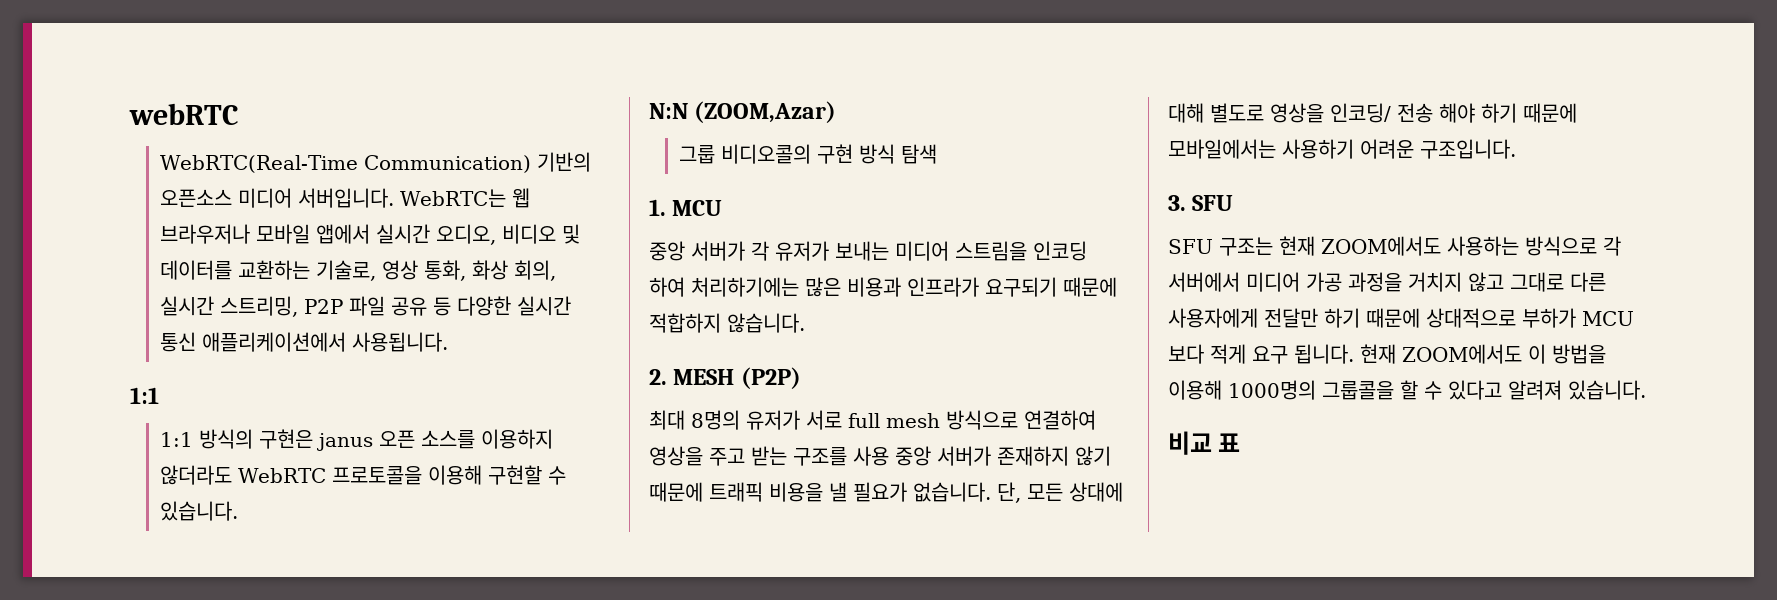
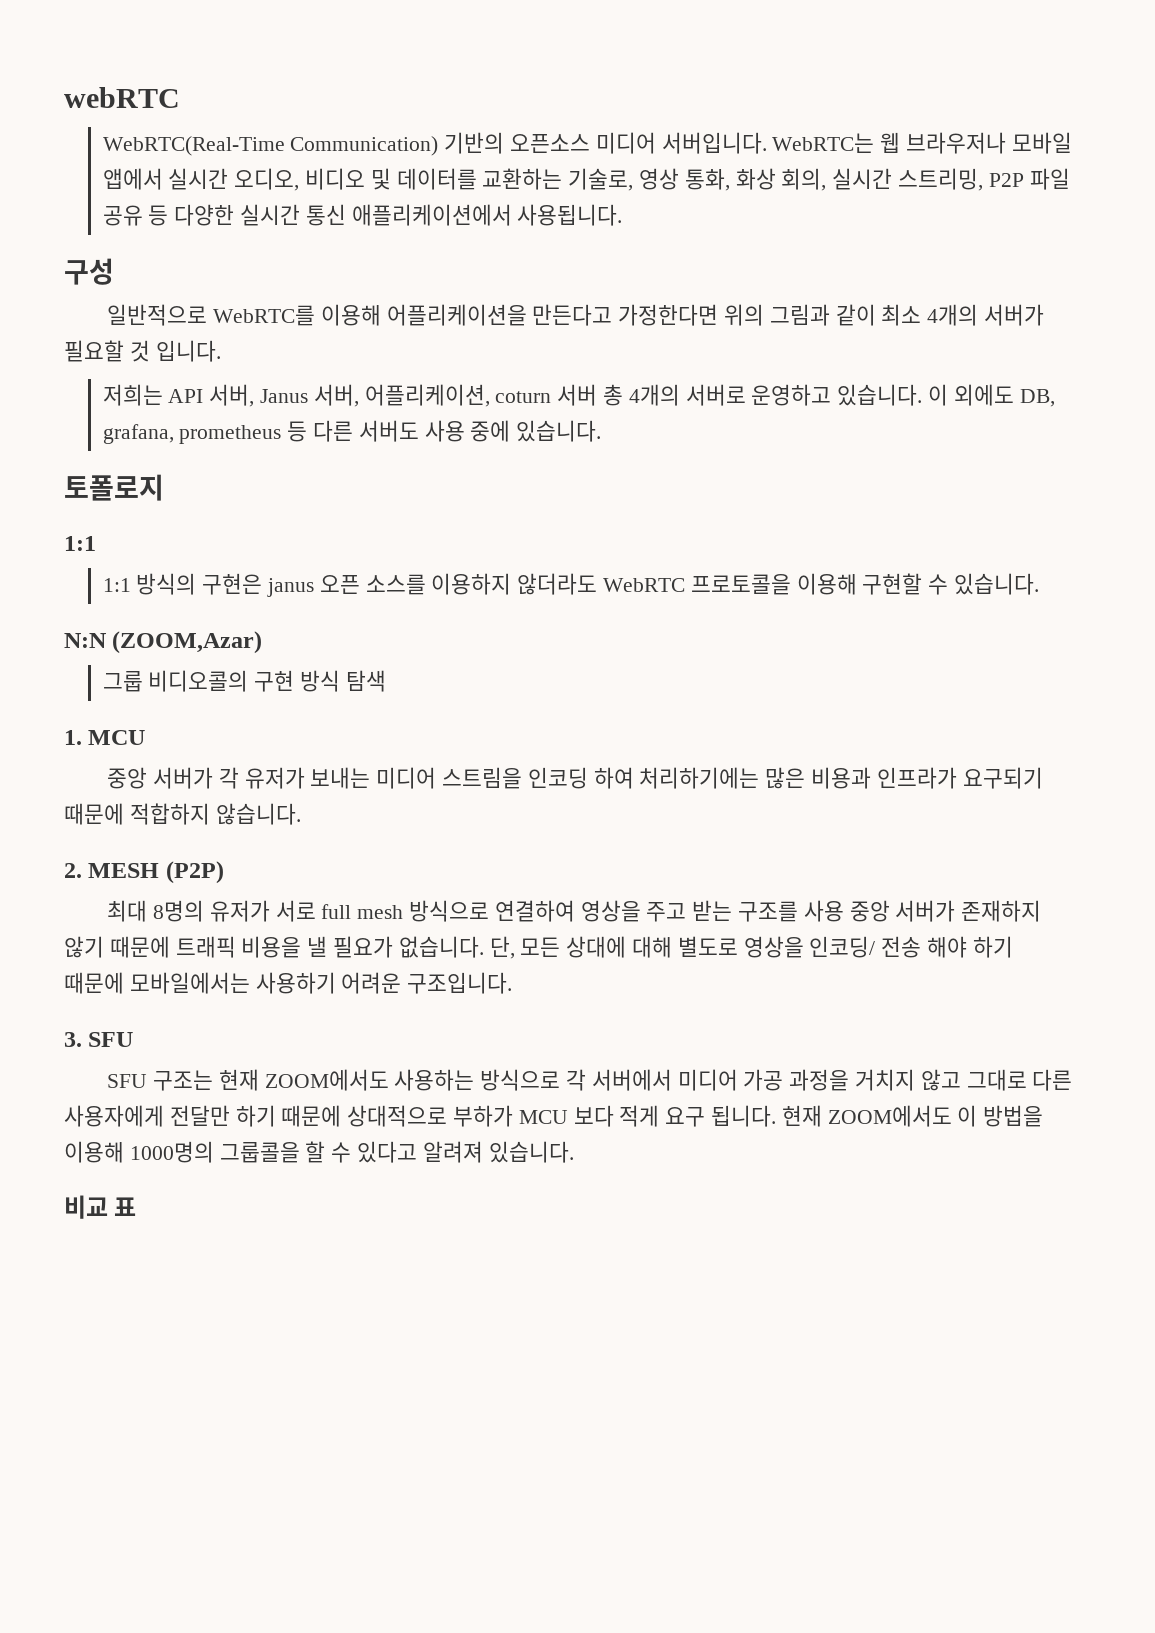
+ 구성
+ 일반적으로 WebRTC를 이용해 어플리케이션을 만든다고 가정한다면 위의 그림과 같이 최소 4개의 서버가 필요할 것 입니다.
+ 저희는 API 서버, Janus 서버, 어플리케이션, coturn 서버 총 4개의 서버로 운영하고 있습니다. 이 외에도 DB, grafana, prometheus 등 다른 서버도 사용 중에 있습니다.
+ 토폴로지

